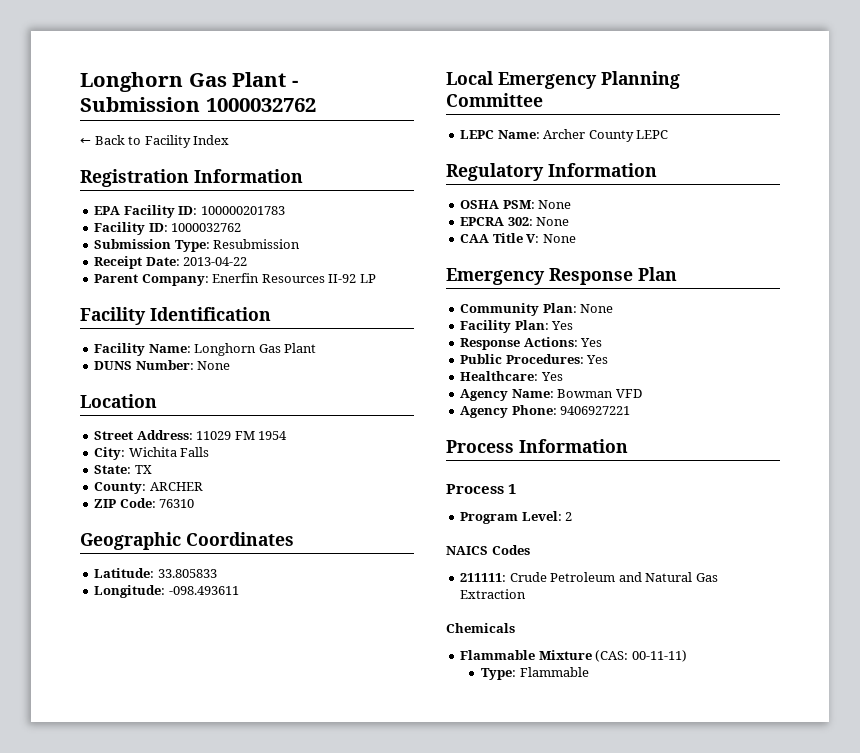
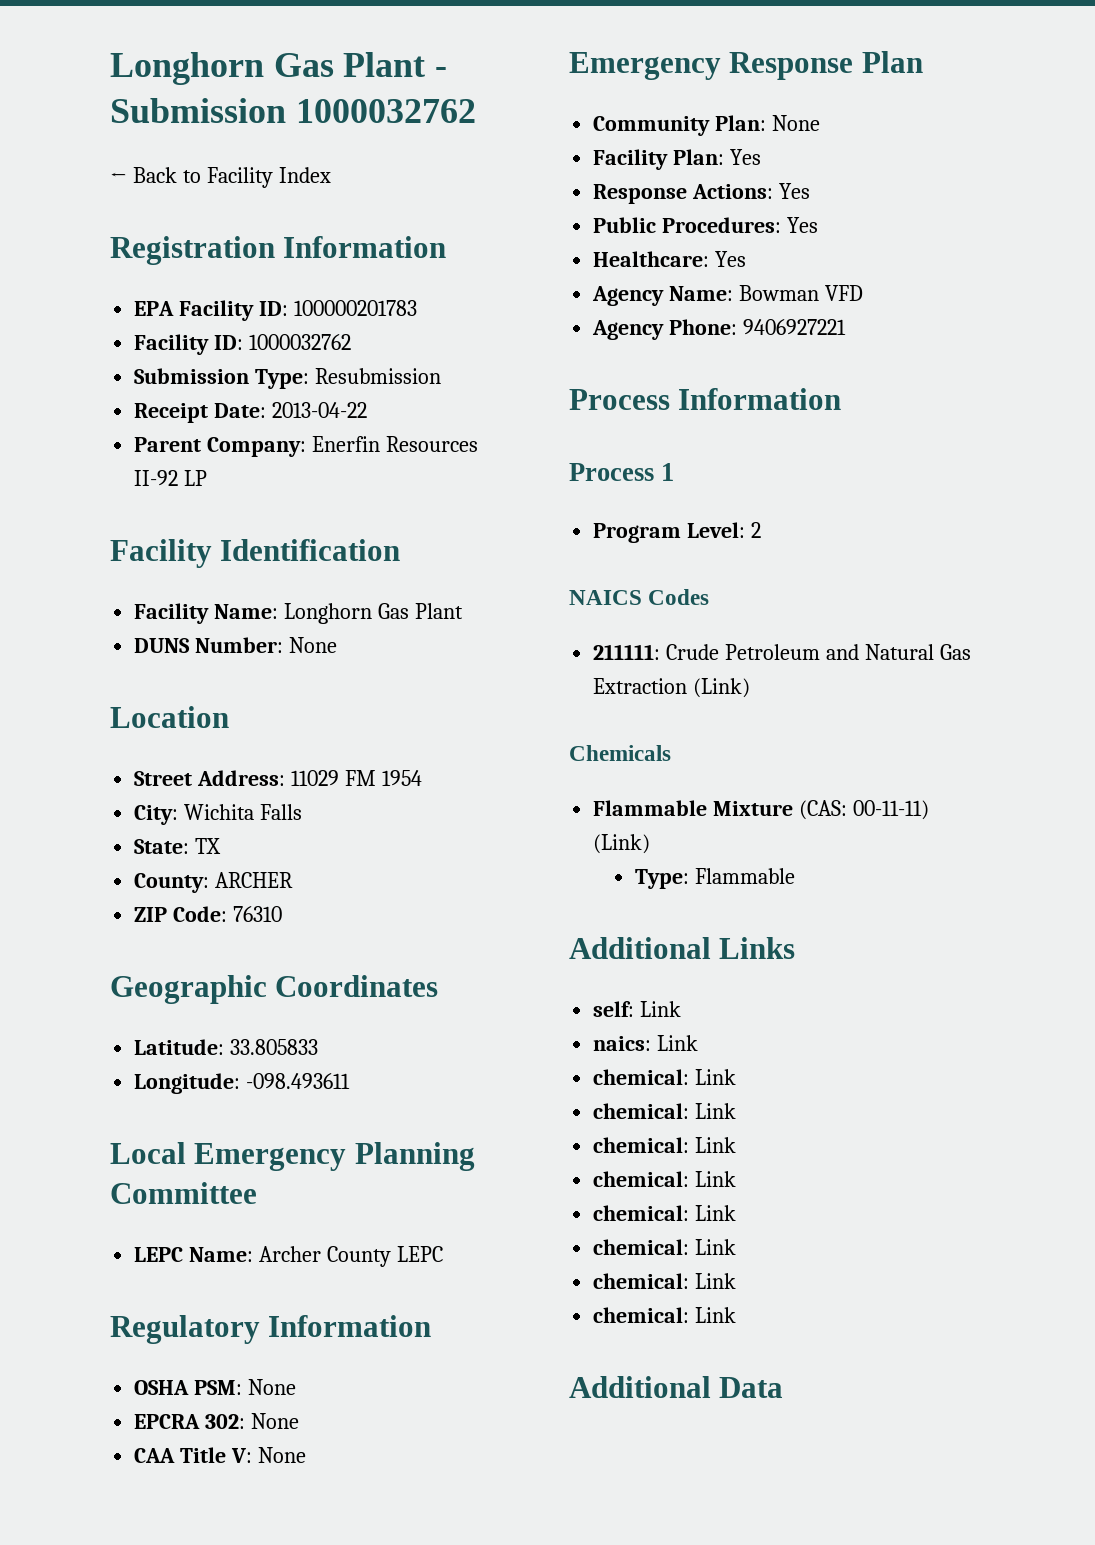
- 211111: Crude Petroleum and Natural Gas Extraction
+ 211111: Crude Petroleum and Natural Gas Extraction (Link)
- Flammable Mixture (CAS: 00-11-11)
+ Flammable Mixture (CAS: 00-11-11) (Link)
+ Additional Links
+ self: Link
+ naics: Link
+ chemical: Link
+ chemical: Link
+ chemical: Link
+ chemical: Link
+ chemical: Link
+ chemical: Link
+ chemical: Link
+ chemical: Link
+ Additional Data

